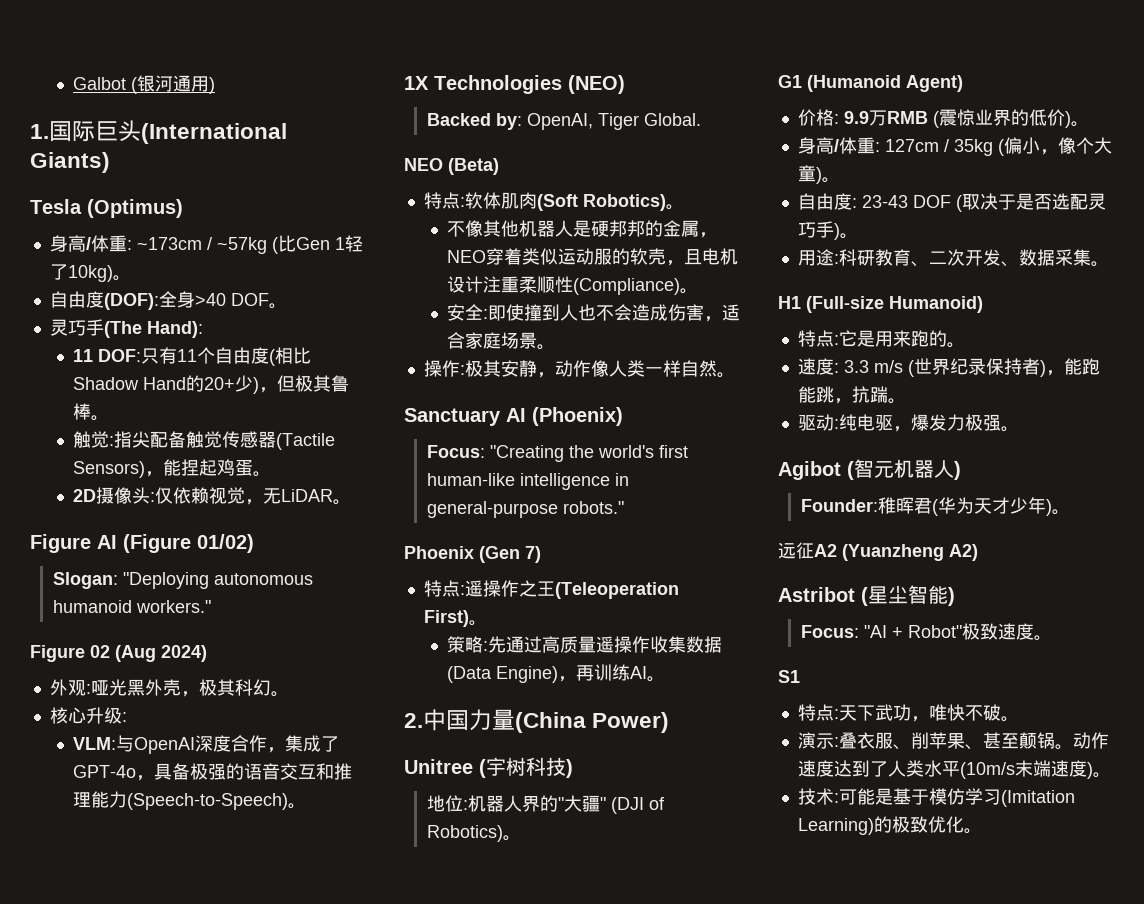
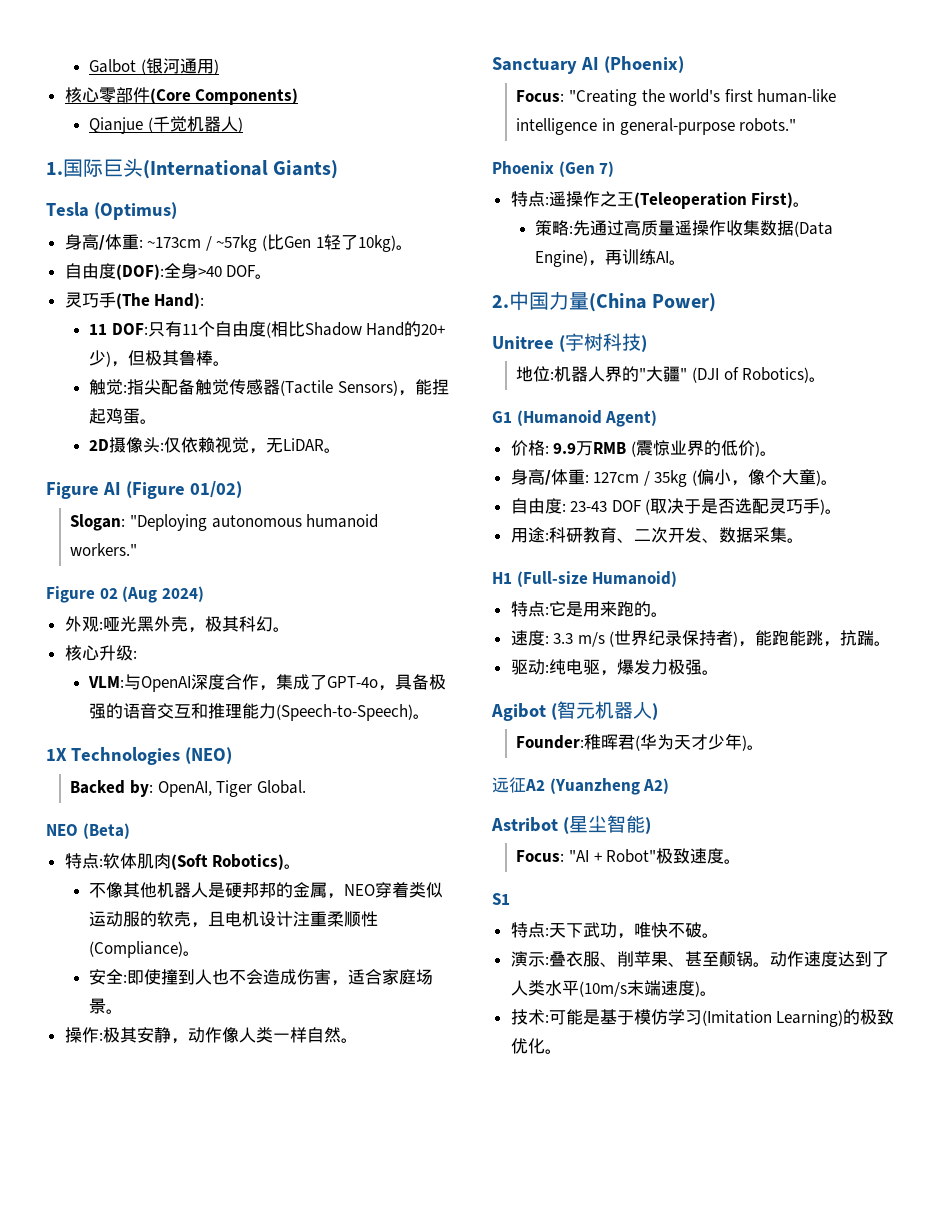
+ 核心零部件(Core Components)
+ Qianjue (千觉机器人)

